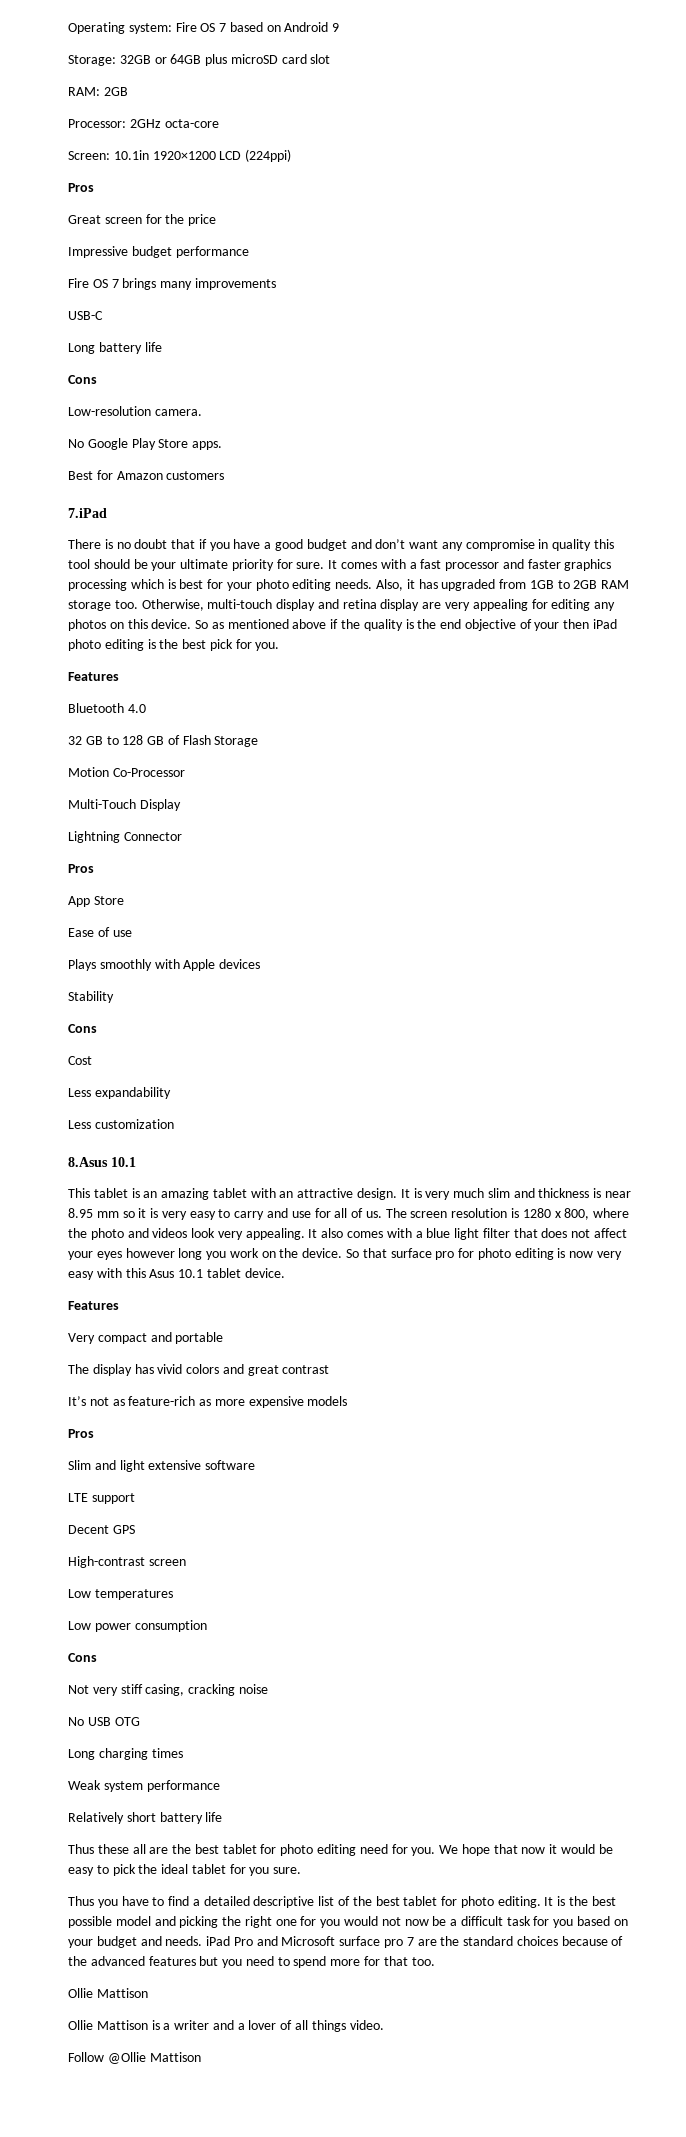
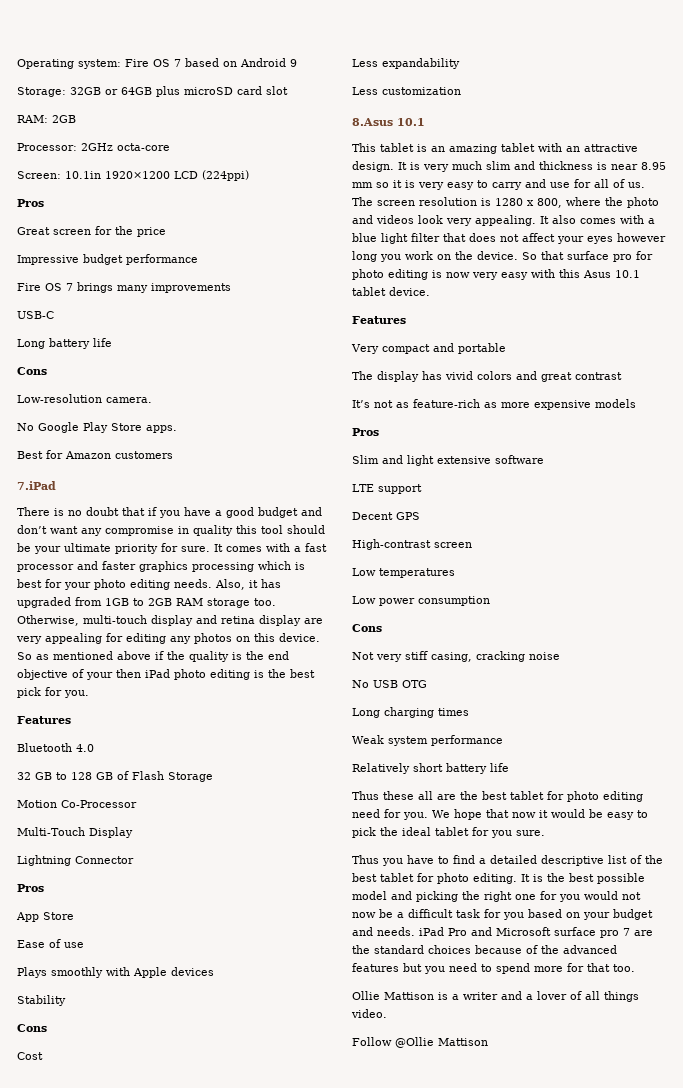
  It is the best possible model and picking the right one for you would not now be a difficult task for you based on your budget and needs. iPad Pro and Microsoft surface pro 7 are the standard choices because of the advanced features but you need to spend more for that too.
- Ollie Mattison

